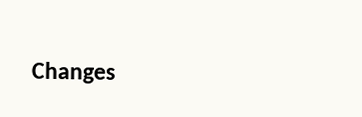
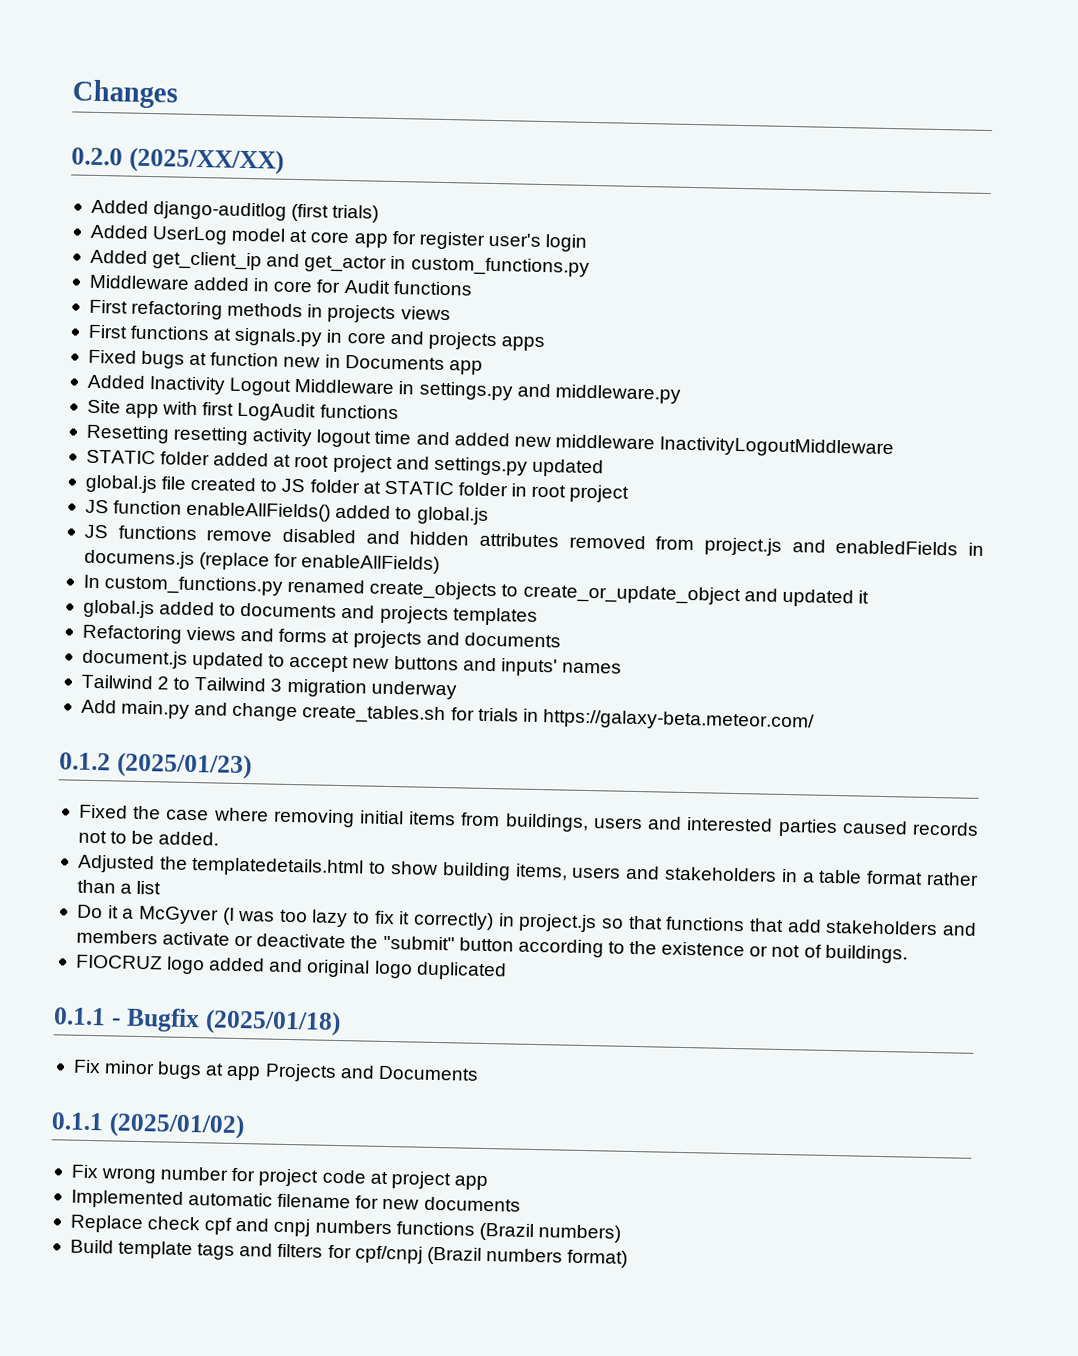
+ 0.2.0 (2025/XX/XX)
+ Added django-auditlog (first trials)
+ Added UserLog model at core app for register user's login
+ Added get_client_ip and get_actor in custom_functions.py
+ Middleware added in core for Audit functions
+ First refactoring methods in projects views
+ First functions at signals.py in core and projects apps
+ Fixed bugs at function new in Documents app
+ Added Inactivity Logout Middleware in settings.py and middleware.py
+ Site app with first LogAudit functions
+ Resetting resetting activity logout time and added new middleware InactivityLogoutMiddleware
+ STATIC folder added at root project and settings.py updated
+ global.js file created to JS folder at STATIC folder in root project
+ JS function enableAllFields() added to global.js
+ JS functions remove disabled and hidden attributes removed from project.js and enabledFields in documens.js (replace for enableAllFields)
+ In custom_functions.py renamed create_objects to create_or_update_object and updated it
+ global.js added to documents and projects templates
+ Refactoring views and forms at projects and documents
+ document.js updated to accept new buttons and inputs' names
+ Tailwind 2 to Tailwind 3 migration underway
+ Add main.py and change create_tables.sh for trials in https://galaxy-beta.meteor.com/
+ 0.1.2 (2025/01/23)
+ Fixed the case where removing initial items from buildings, users and interested parties caused records not to be added.
+ Adjusted the templatedetails.html to show building items, users and stakeholders in a table format rather than a list
+ Do it a McGyver (I was too lazy to fix it correctly) in project.js so that functions that add stakeholders and members activate or deactivate the "submit" button according to the existence or not of buildings.
+ FIOCRUZ logo added and original logo duplicated
+ 0.1.1 - Bugfix (2025/01/18)
+ Fix minor bugs at app Projects and Documents
+ 0.1.1 (2025/01/02)
+ Fix wrong number for project code at project app
+ Implemented automatic filename for new documents
+ Replace check cpf and cnpj numbers functions (Brazil numbers)
+ Build template tags and filters for cpf/cnpj (Brazil numbers format)

